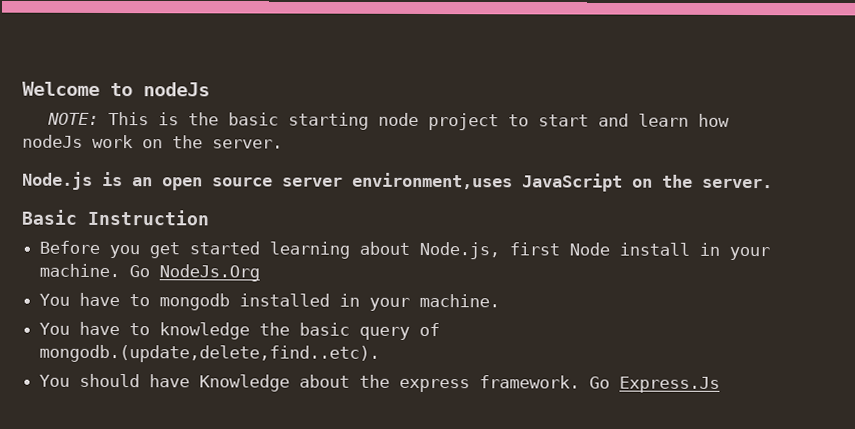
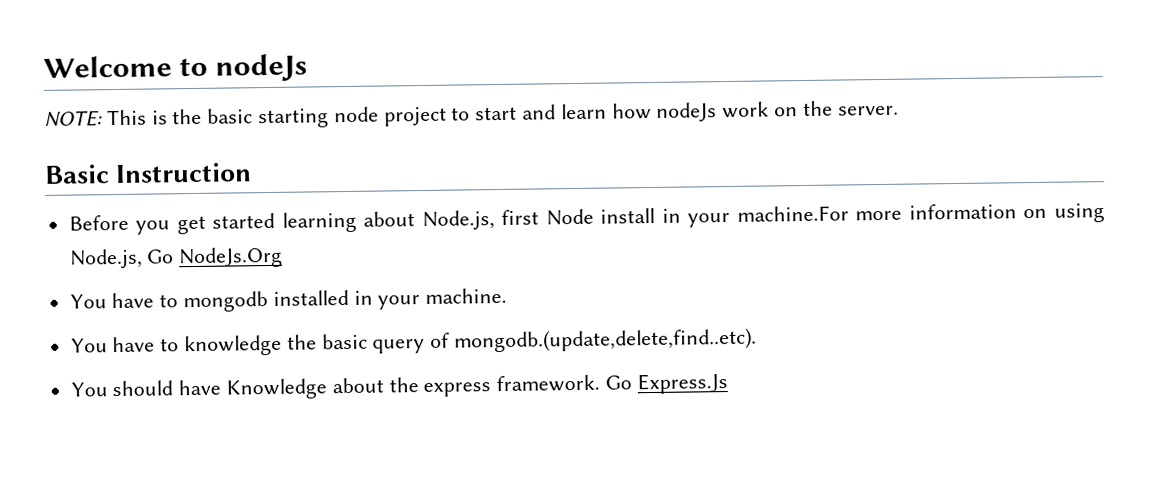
- Node.js is an open source server environment,uses JavaScript on the server.
- Before you get started learning about Node.js, first Node install in your machine. Go NodeJs.Org
+ Before you get started learning about Node.js, first Node install in your machine.For more information on using Node.js, Go NodeJs.Org

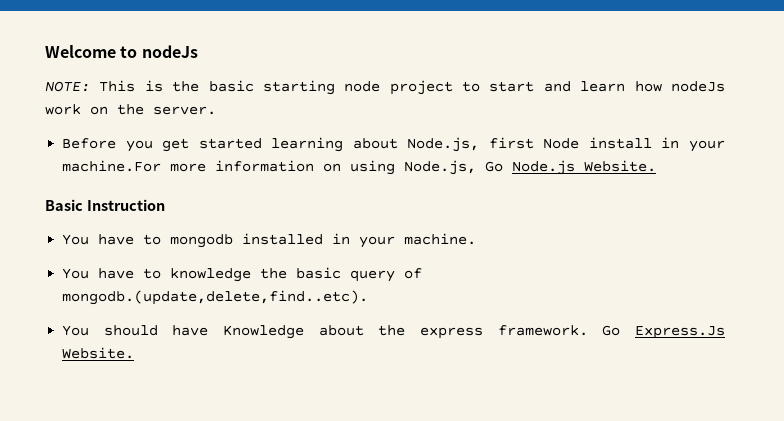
- Basic Instruction
- Before you get started learning about Node.js, first Node install in your machine.For more information on using Node.js, Go NodeJs.Org
+ Before you get started learning about Node.js, first Node install in your machine.For more information on using Node.js, Go Node.js Website.
+ Basic Instruction
- Go Express.Js
+ Go Express.Js Website.

